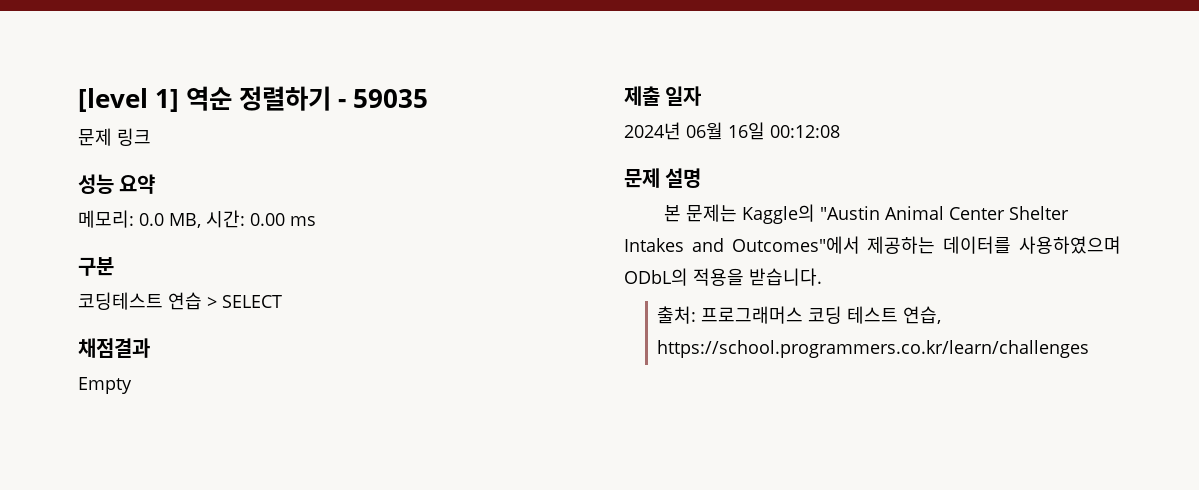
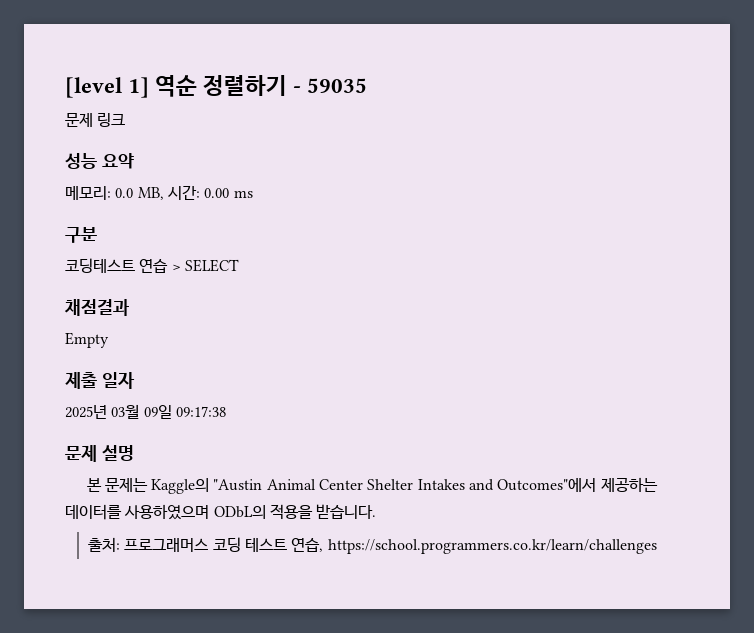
- 2024년 06월 16일 00:12:08
+ 2025년 03월 09일 09:17:38

